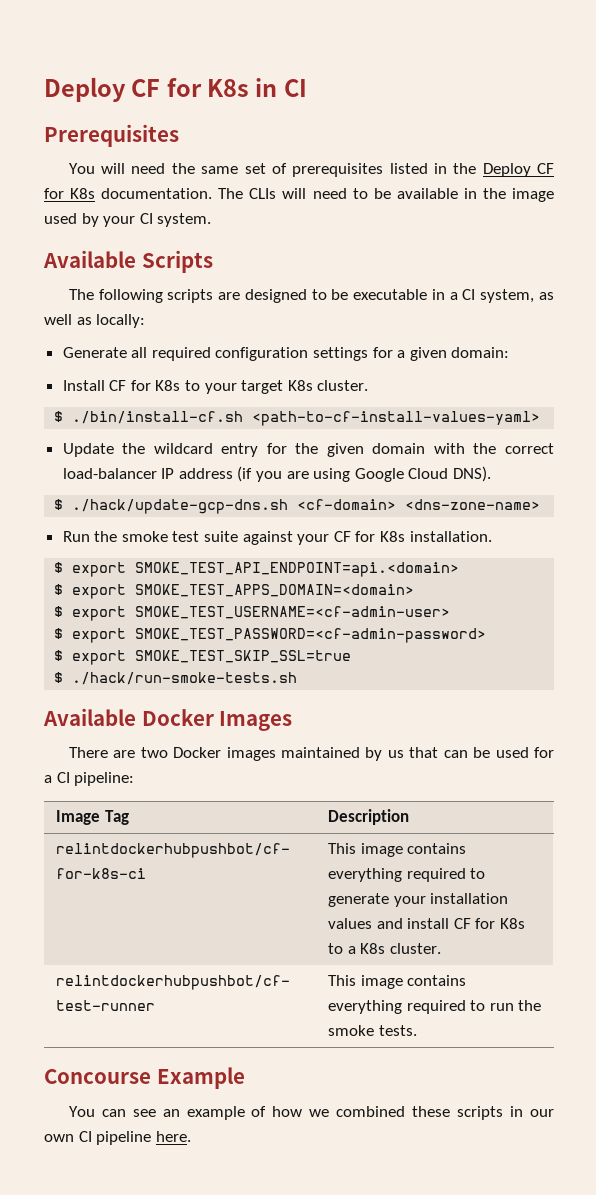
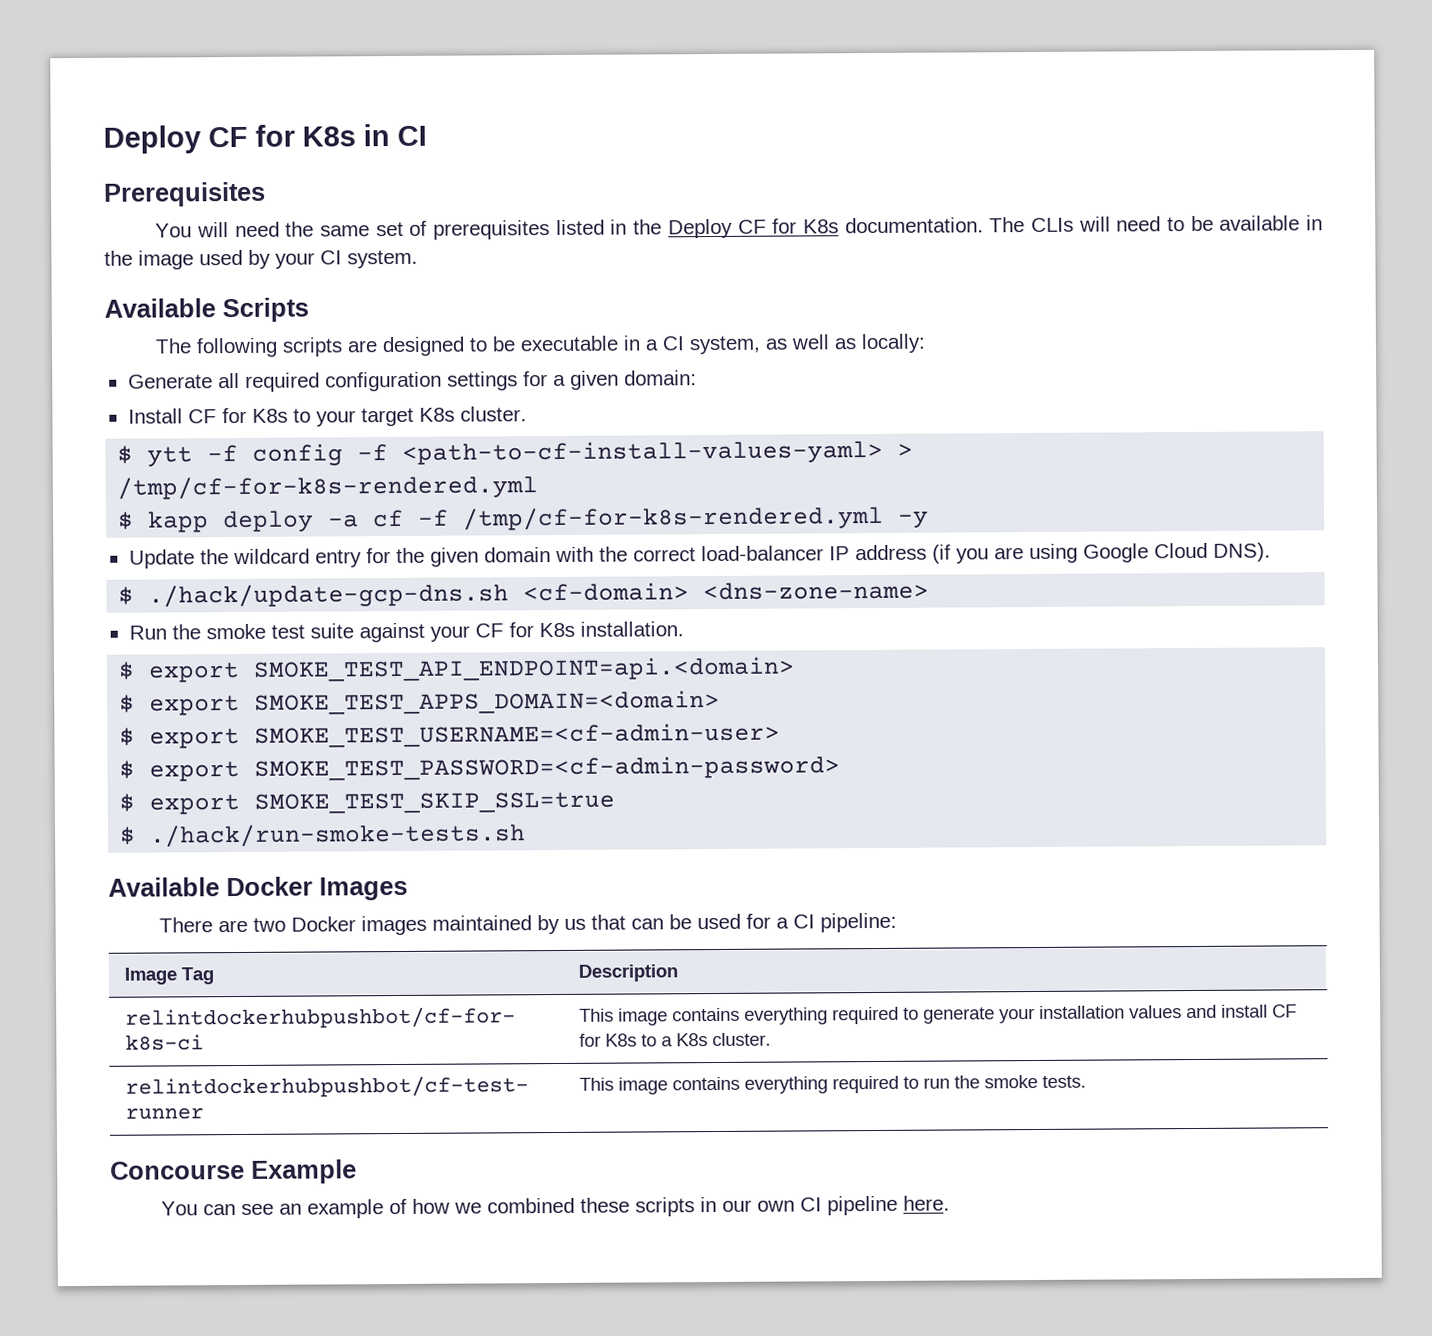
- $ ./bin/install-cf.sh <path-to-cf-install-values-yaml>
+ $ ytt -f config -f <path-to-cf-install-values-yaml> > /tmp/cf-for-k8s-rendered.yml
+ $ kapp deploy -a cf -f /tmp/cf-for-k8s-rendered.yml -y

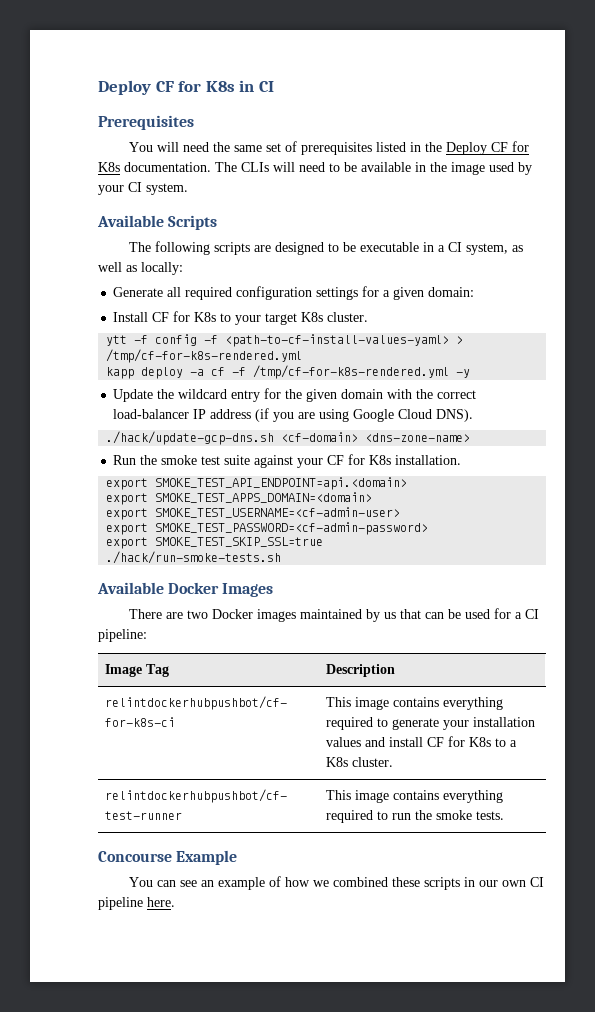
- $ ytt -f config -f <path-to-cf-install-values-yaml> > /tmp/cf-for-k8s-rendered.yml
+ ytt -f config -f <path-to-cf-install-values-yaml> > /tmp/cf-for-k8s-rendered.yml
- $ kapp deploy -a cf -f /tmp/cf-for-k8s-rendered.yml -y
+ kapp deploy -a cf -f /tmp/cf-for-k8s-rendered.yml -y
- $ ./hack/update-gcp-dns.sh <cf-domain> <dns-zone-name>
+ ./hack/update-gcp-dns.sh <cf-domain> <dns-zone-name>
- $ export SMOKE_TEST_API_ENDPOINT=api.<domain>
+ export SMOKE_TEST_API_ENDPOINT=api.<domain>
- $ export SMOKE_TEST_APPS_DOMAIN=<domain>
+ export SMOKE_TEST_APPS_DOMAIN=<domain>
- $ export SMOKE_TEST_USERNAME=<cf-admin-user>
+ export SMOKE_TEST_USERNAME=<cf-admin-user>
- $ export SMOKE_TEST_PASSWORD=<cf-admin-password>
+ export SMOKE_TEST_PASSWORD=<cf-admin-password>
- $ export SMOKE_TEST_SKIP_SSL=true
+ export SMOKE_TEST_SKIP_SSL=true
- $ ./hack/run-smoke-tests.sh
+ ./hack/run-smoke-tests.sh

